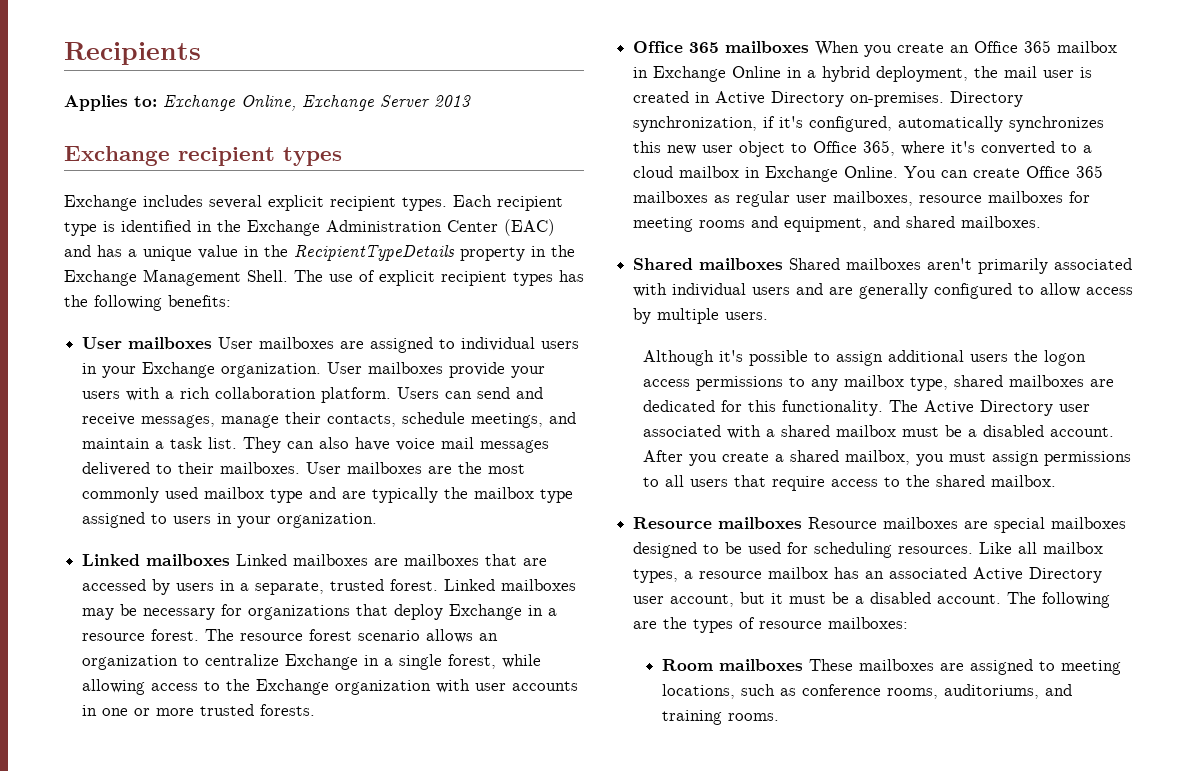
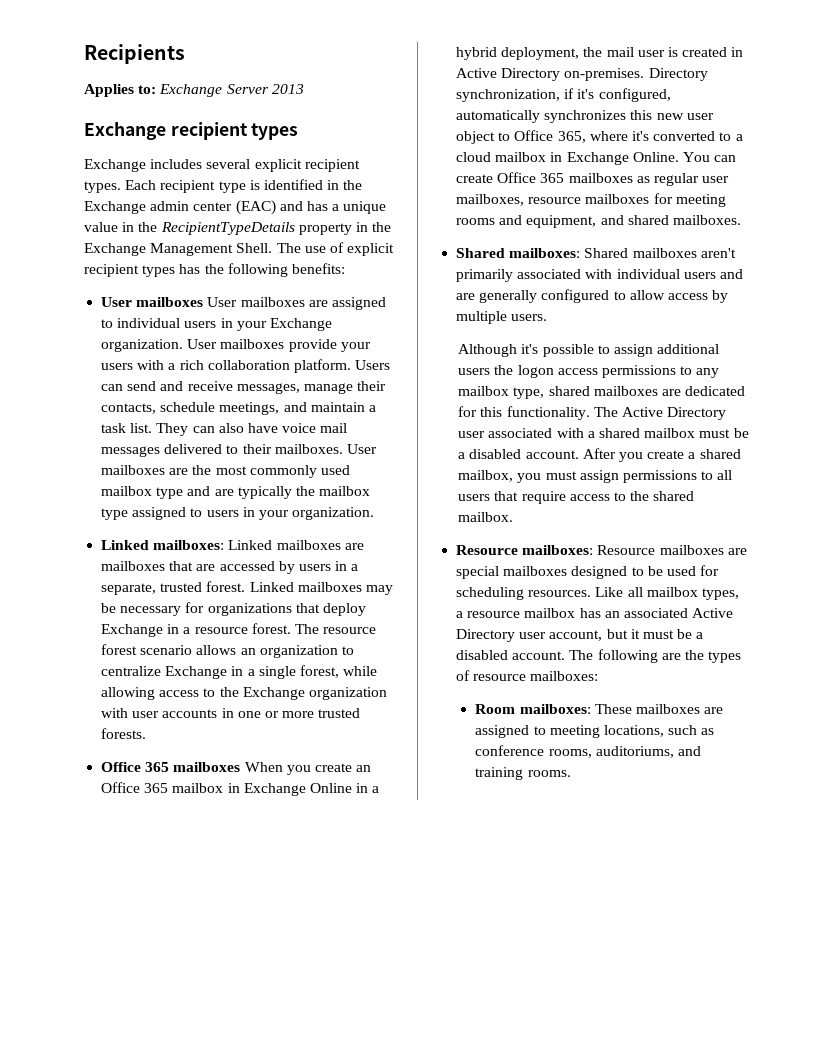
- Applies to: Exchange Online, Exchange Server 2013
+ Applies to: Exchange Server 2013
- Each recipient type is identified in the Exchange Administration Center (EAC) and has a unique value in the RecipientTypeDetails property in the Exchange Management Shell.
+ Each recipient type is identified in the Exchange admin center (EAC) and has a unique value in the RecipientTypeDetails property in the Exchange Management Shell.
- Linked mailboxes Linked mailboxes are mailboxes that are accessed by users in a separate, trusted forest.
+ Linked mailboxes: Linked mailboxes are mailboxes that are accessed by users in a separate, trusted forest.
- Shared mailboxes Shared mailboxes aren't primarily associated with individual users and are generally configured to allow access by multiple users.
+ Shared mailboxes: Shared mailboxes aren't primarily associated with individual users and are generally configured to allow access by multiple users.
- Resource mailboxes Resource mailboxes are special mailboxes designed to be used for scheduling resources.
+ Resource mailboxes: Resource mailboxes are special mailboxes designed to be used for scheduling resources.
- Room mailboxes These mailboxes are assigned to meeting locations, such as conference rooms, auditoriums, and training rooms.
+ Room mailboxes: These mailboxes are assigned to meeting locations, such as conference rooms, auditoriums, and training rooms.

